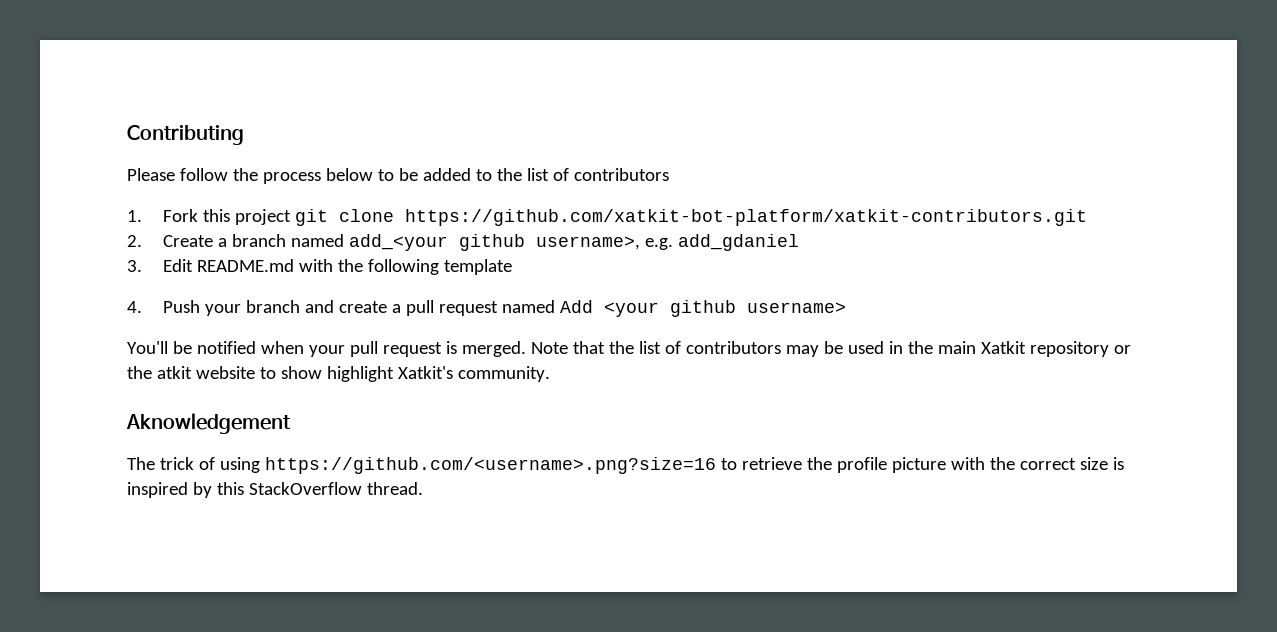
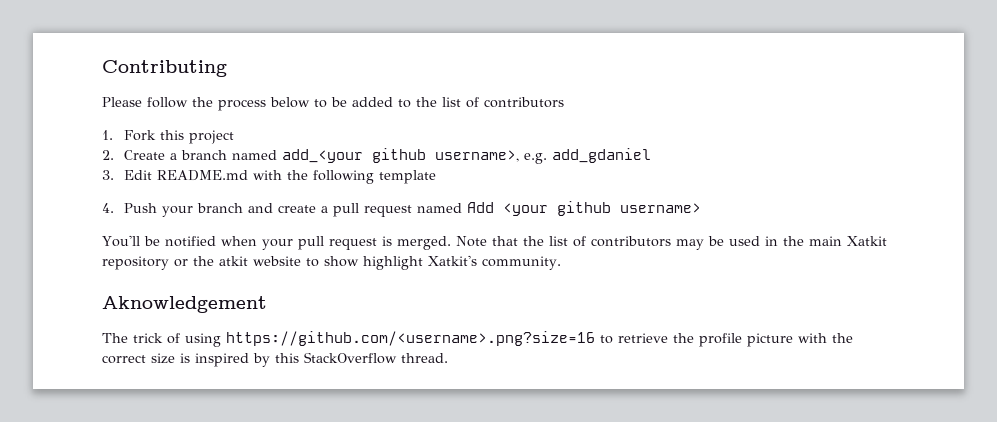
- 1. Fork this project git clone https://github.com/xatkit-bot-platform/xatkit-contributors.git
+ 1. Fork this project

